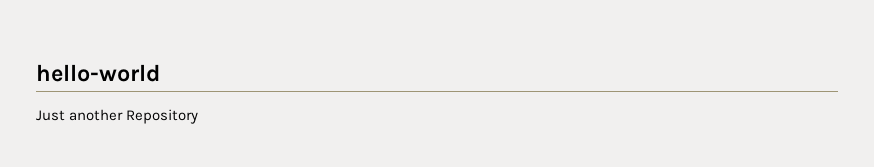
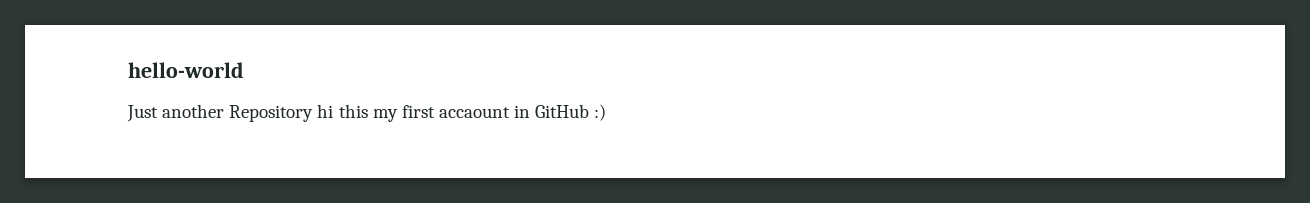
- Just another Repository
+ Just another Repository hi this my first accaount in GitHub :)

